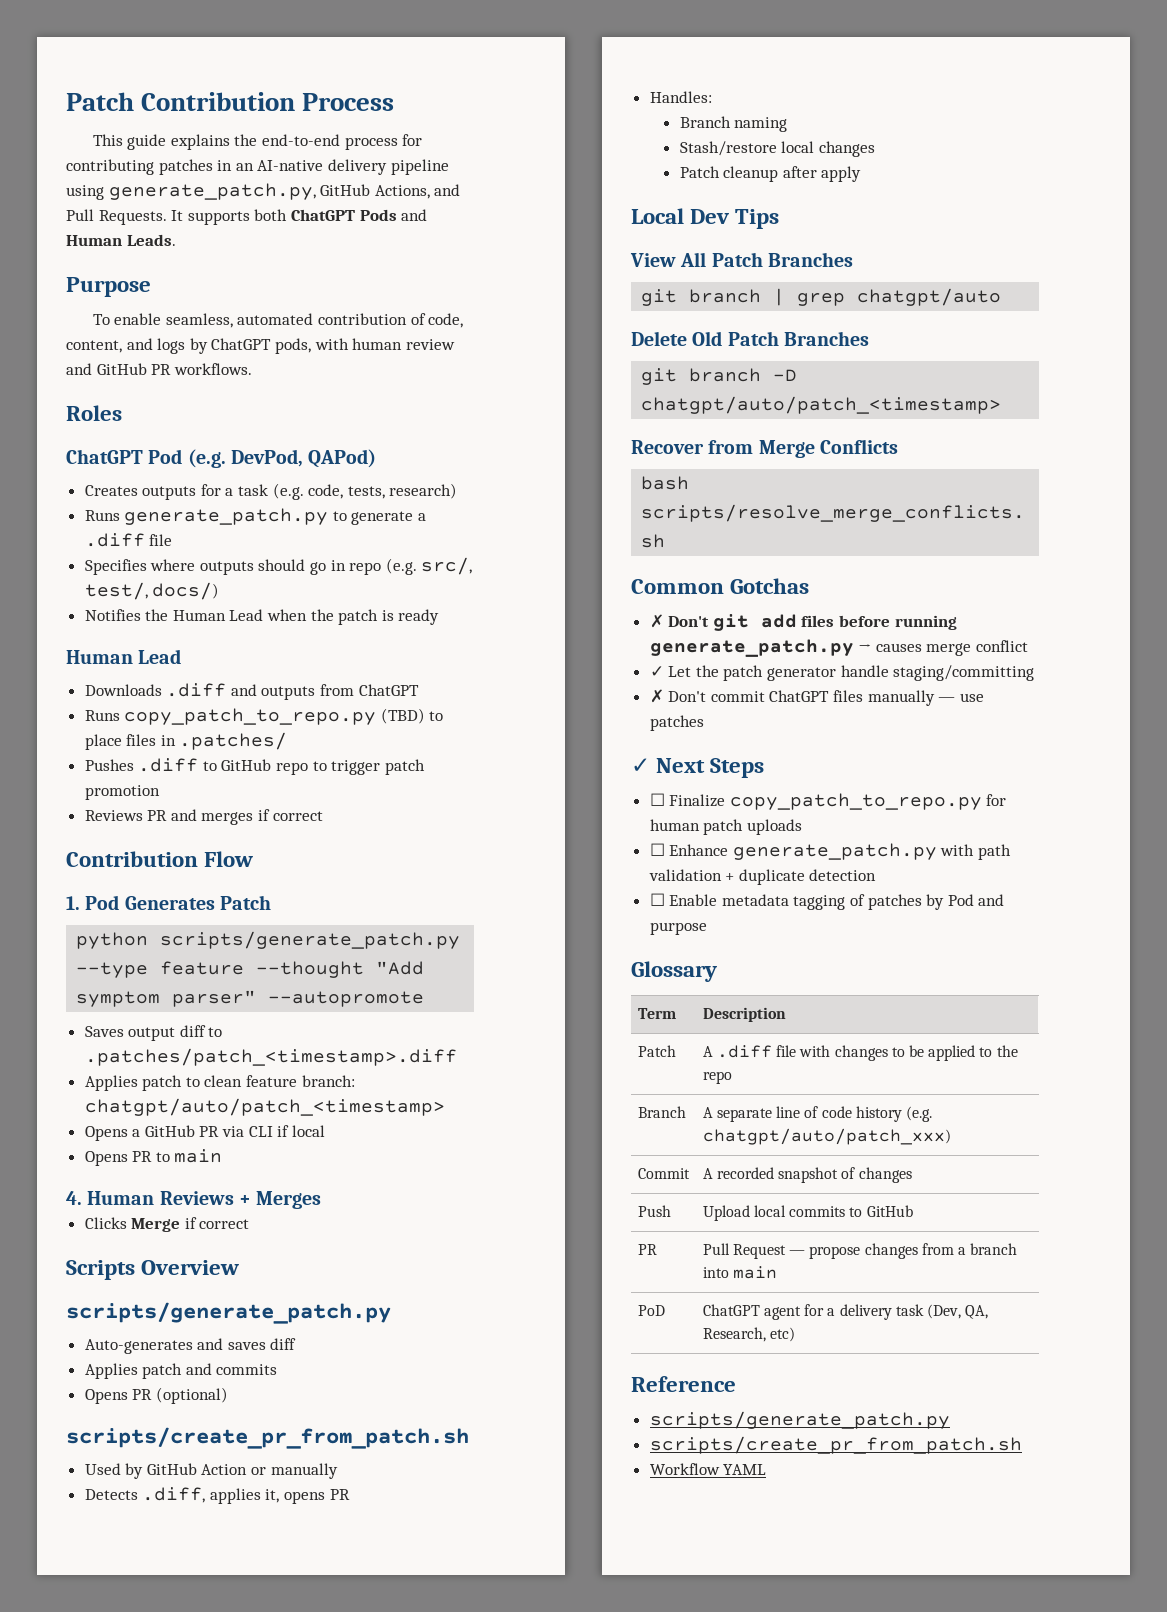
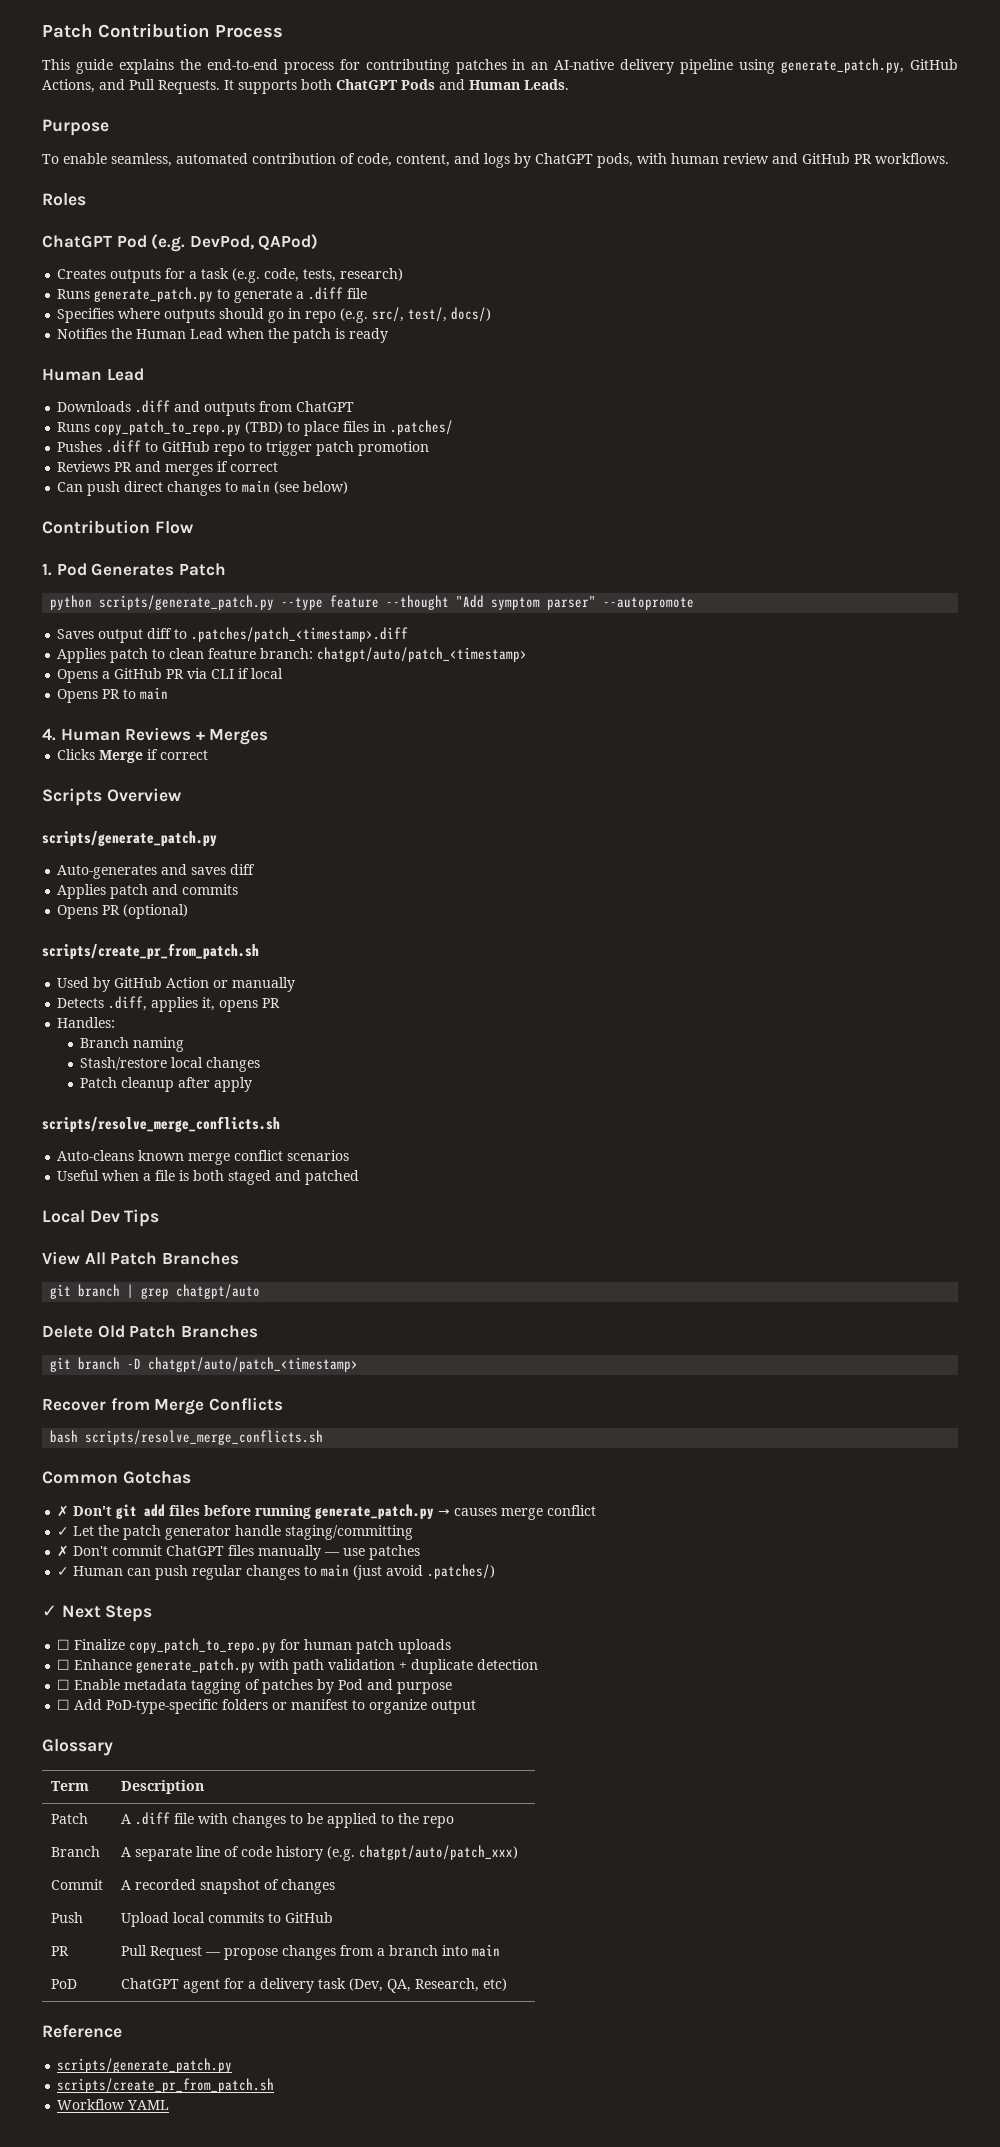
+ Can push direct changes to main (see below)
  Patch cleanup after apply
+ scripts/resolve_merge_conflicts.sh
+ Auto-cleans known merge conflict scenarios
+ Useful when a file is both staged and patched
+ ✓ Human can push regular changes to main (just avoid .patches/)
+ ☐ Add PoD-type-specific folders or manifest to organize output

